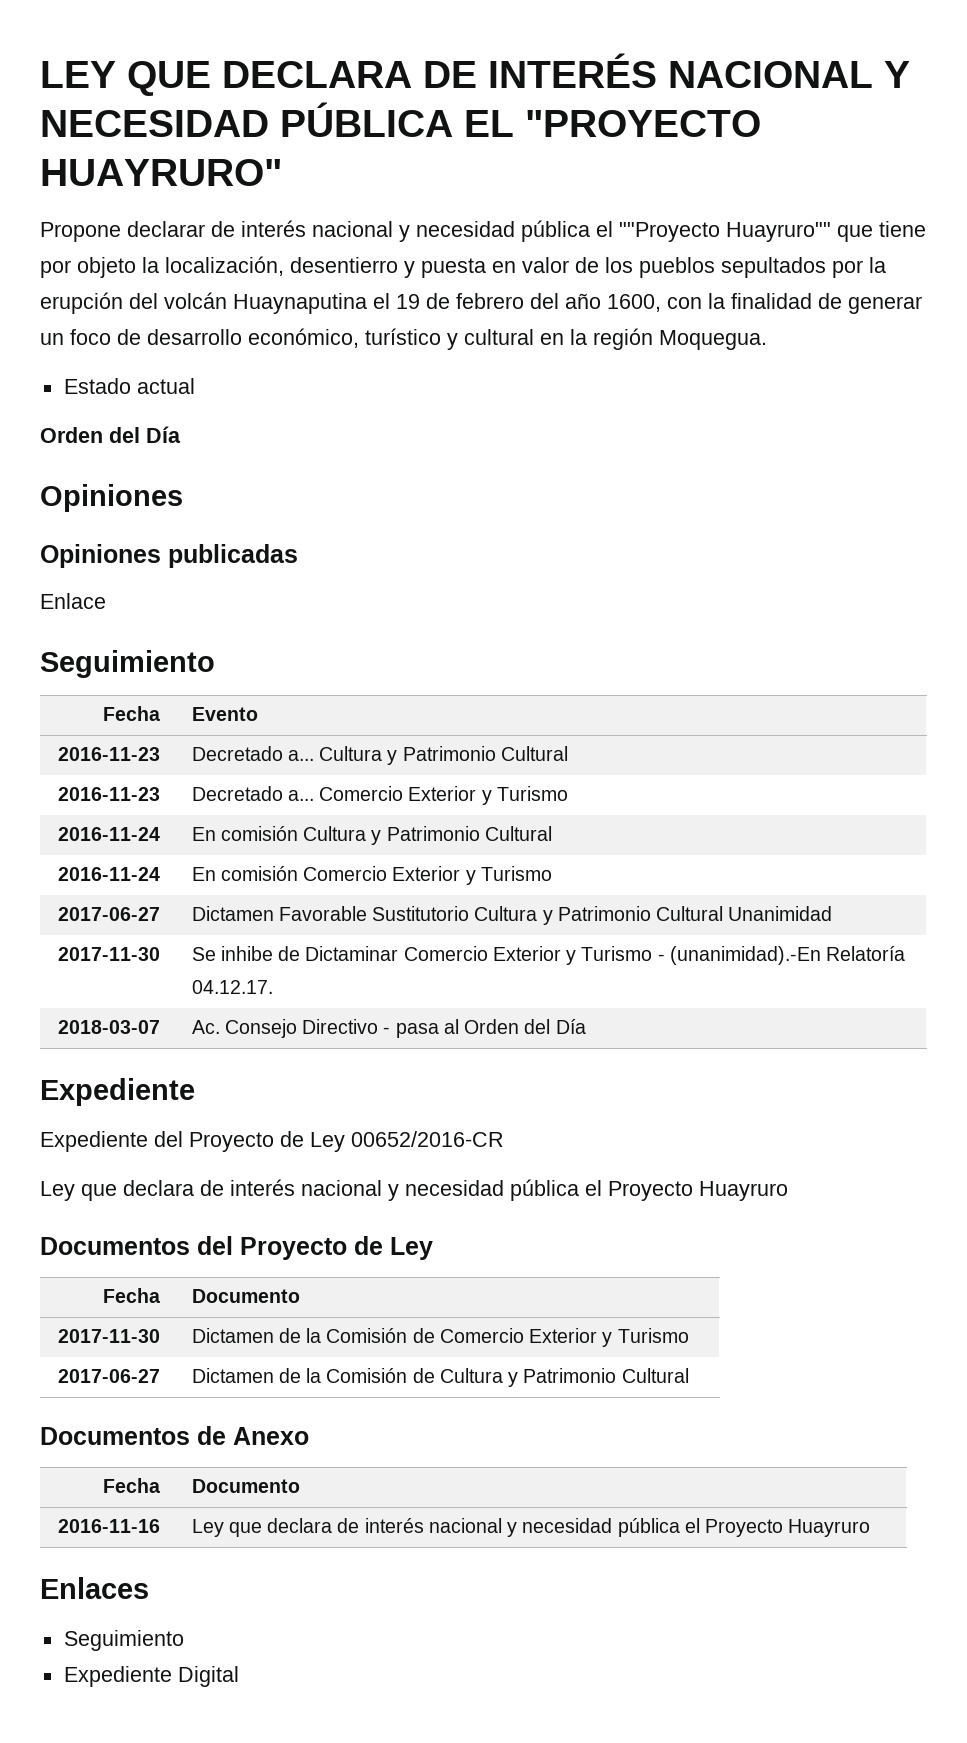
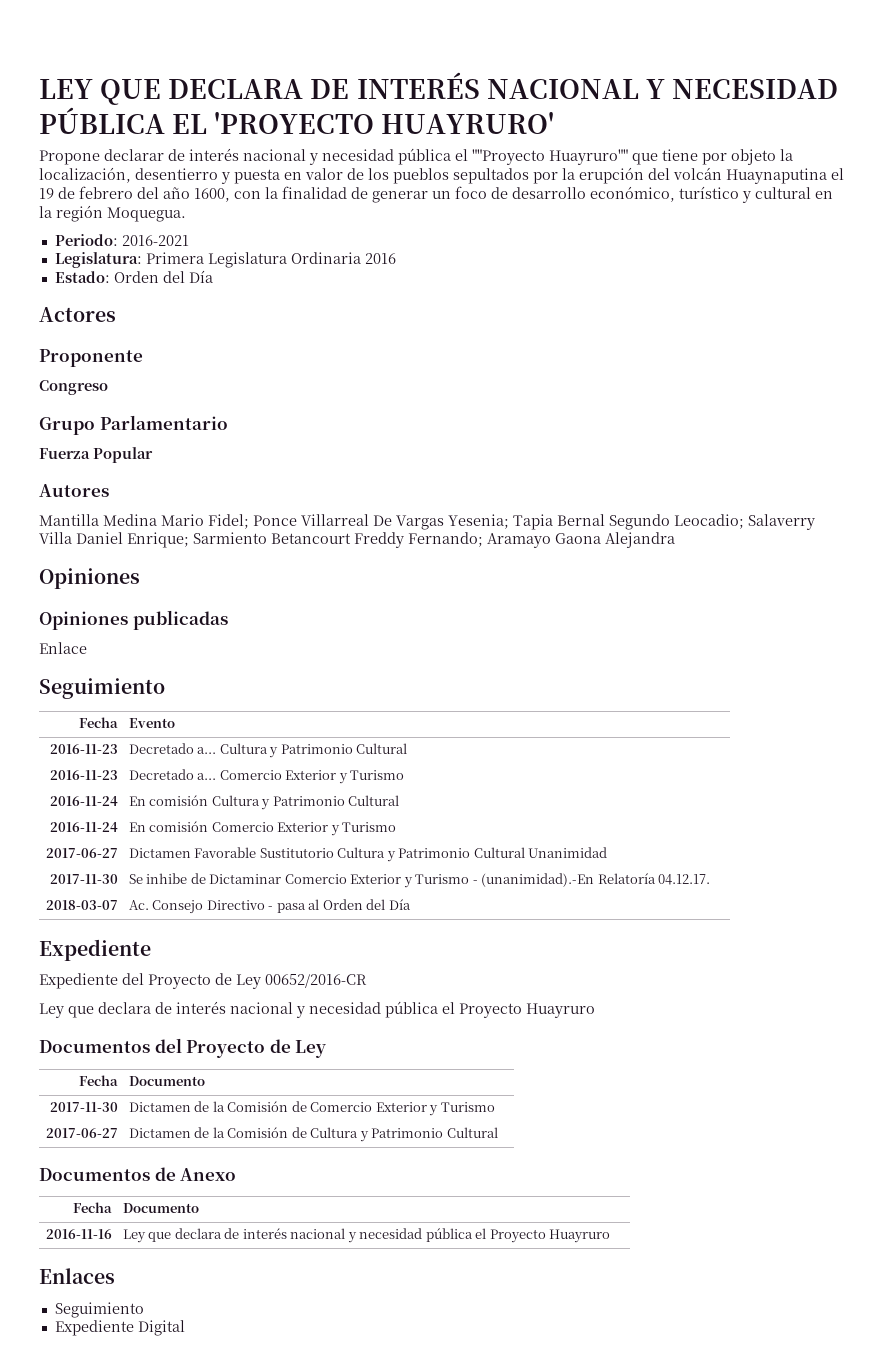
- LEY QUE DECLARA DE INTERÉS NACIONAL Y NECESIDAD PÚBLICA EL "PROYECTO HUAYRURO"
+ LEY QUE DECLARA DE INTERÉS NACIONAL Y NECESIDAD PÚBLICA EL 'PROYECTO HUAYRURO'
- Estado actual
- Orden del Día
+ Periodo: 2016-2021
+ Legislatura: Primera Legislatura Ordinaria 2016
+ Estado: Orden del Día
+ Actores
+ Proponente
+ Congreso
+ Grupo Parlamentario
+ Fuerza Popular
+ Autores
+ Mantilla Medina Mario Fidel; Ponce Villarreal De Vargas Yesenia; Tapia Bernal Segundo Leocadio; Salaverry Villa Daniel Enrique; Sarmiento Betancourt Freddy Fernando; Aramayo Gaona Alejandra

